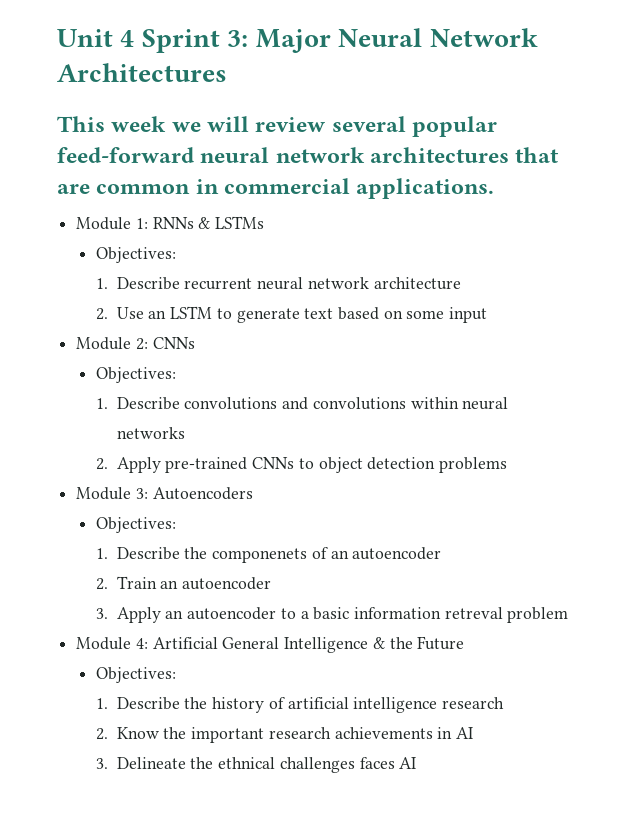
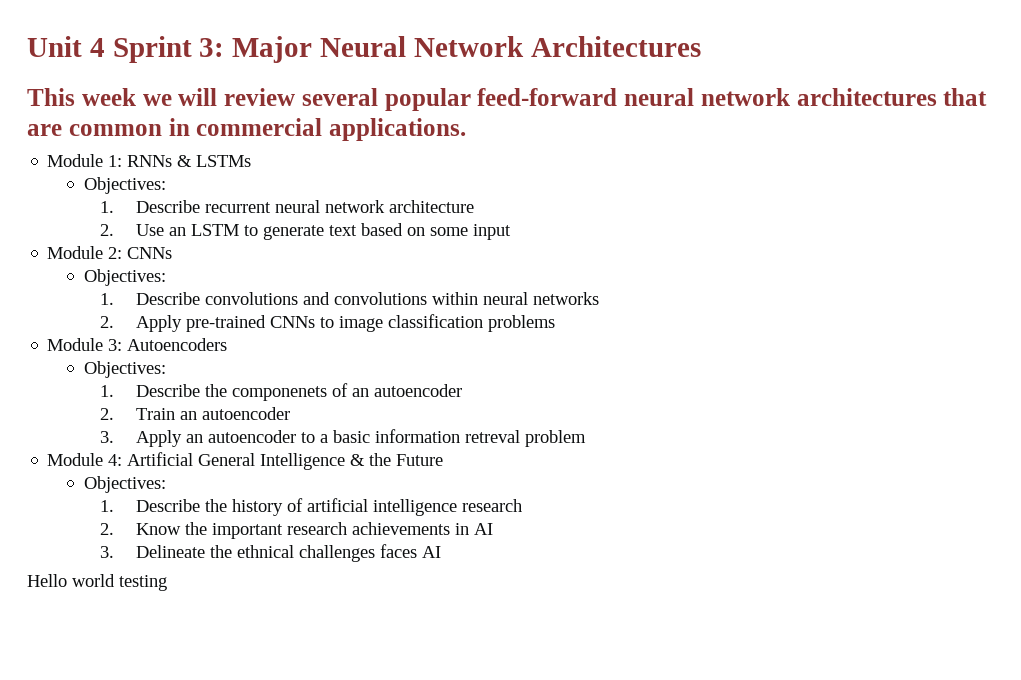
- 2. Apply pre-trained CNNs to object detection problems
+ 2. Apply pre-trained CNNs to image classification problems
+ Hello world testing

